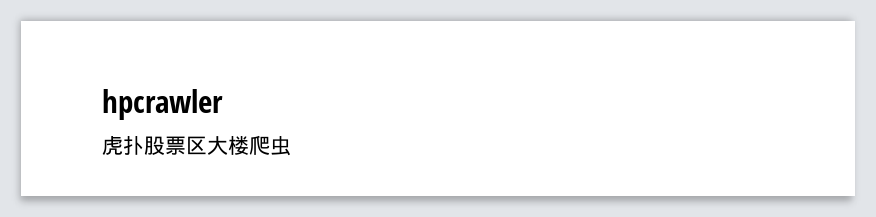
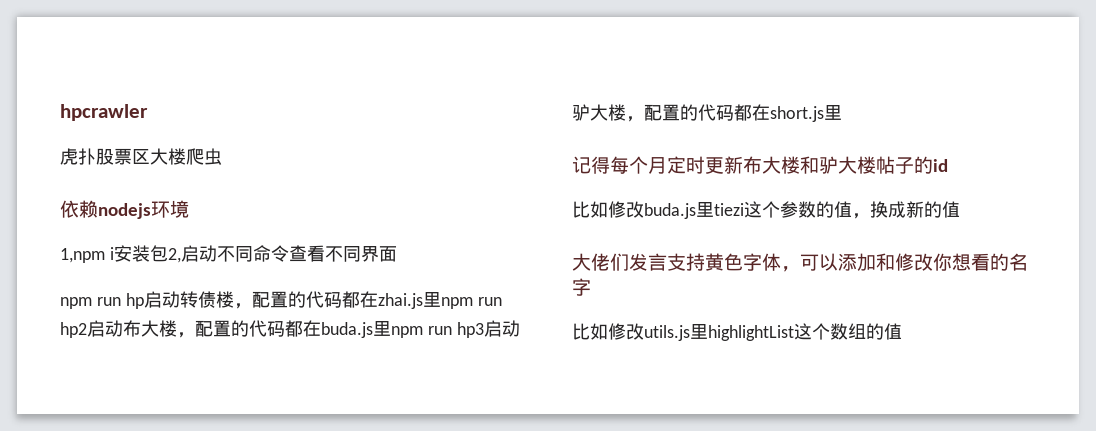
+ 依赖nodejs环境
+ 1,npm i安装包2,启动不同命令查看不同界面
+ npm run hp启动转债楼，配置的代码都在zhai.js里npm run hp2启动布大楼，配置的代码都在buda.js里npm run hp3启动驴大楼，配置的代码都在short.js里
+ 记得每个月定时更新布大楼和驴大楼帖子的id
+ 比如修改buda.js里tiezi这个参数的值，换成新的值
+ 大佬们发言支持黄色字体，可以添加和修改你想看的名字
+ 比如修改utils.js里highlightList这个数组的值

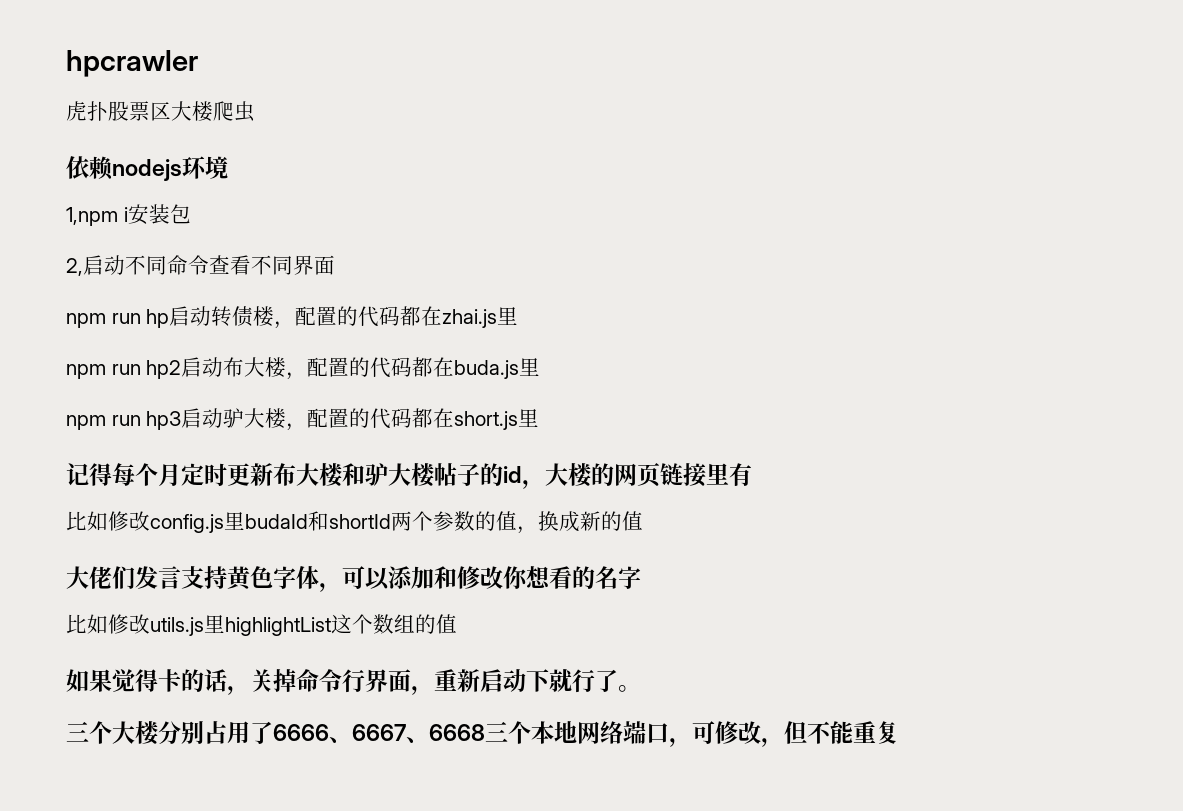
- 1,npm i安装包2,启动不同命令查看不同界面
+ 1,npm i安装包
+ 2,启动不同命令查看不同界面
- npm run hp启动转债楼，配置的代码都在zhai.js里npm run hp2启动布大楼，配置的代码都在buda.js里npm run hp3启动驴大楼，配置的代码都在short.js里
+ npm run hp启动转债楼，配置的代码都在zhai.js里
+ npm run hp2启动布大楼，配置的代码都在buda.js里
+ npm run hp3启动驴大楼，配置的代码都在short.js里
- 记得每个月定时更新布大楼和驴大楼帖子的id
- 比如修改buda.js里tiezi这个参数的值，换成新的值
+ 记得每个月定时更新布大楼和驴大楼帖子的id，大楼的网页链接里有
+ 比如修改config.js里budaId和shortId两个参数的值，换成新的值
+ 如果觉得卡的话，关掉命令行界面，重新启动下就行了。
+ 三个大楼分别占用了6666、6667、6668三个本地网络端口，可修改，但不能重复

